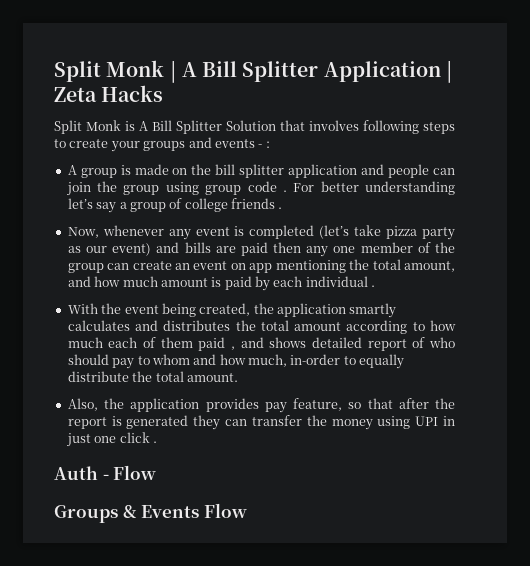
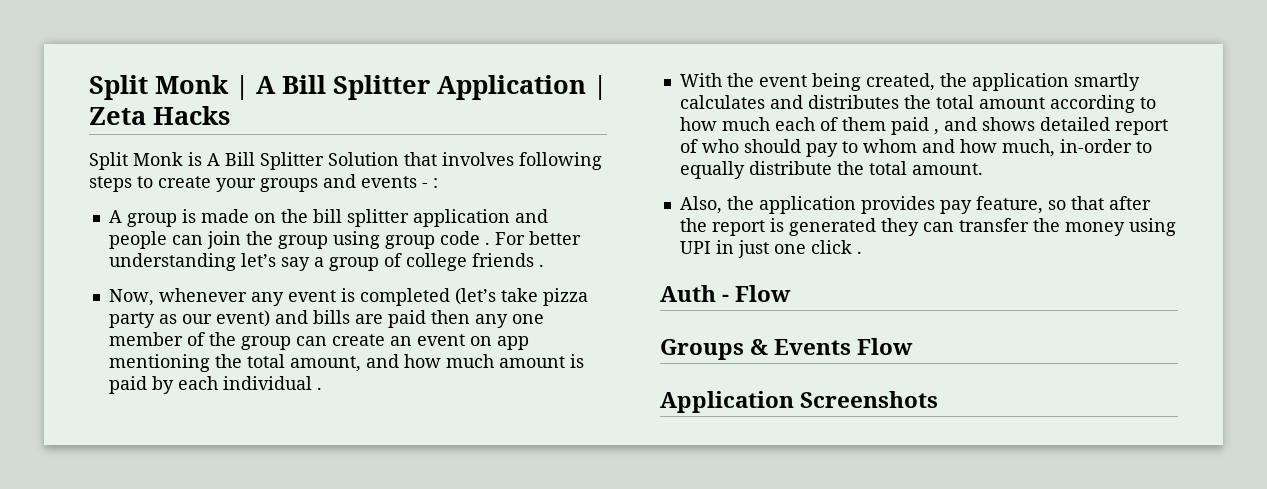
+ Application Screenshots

